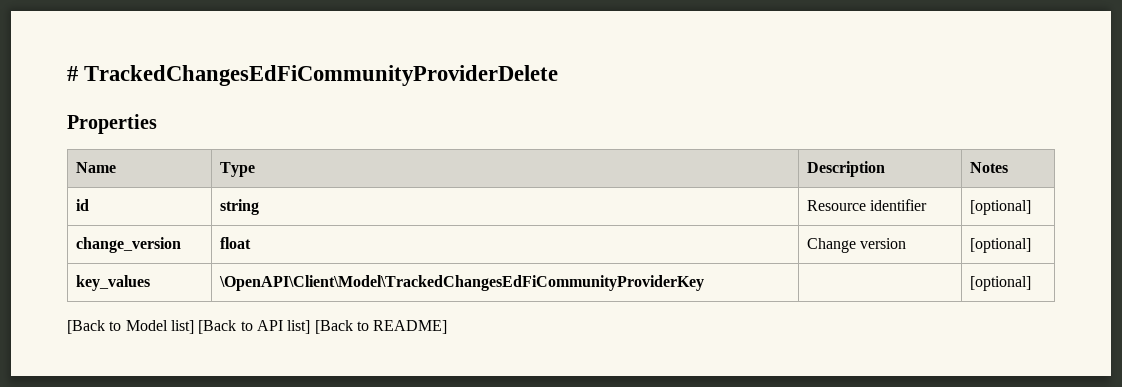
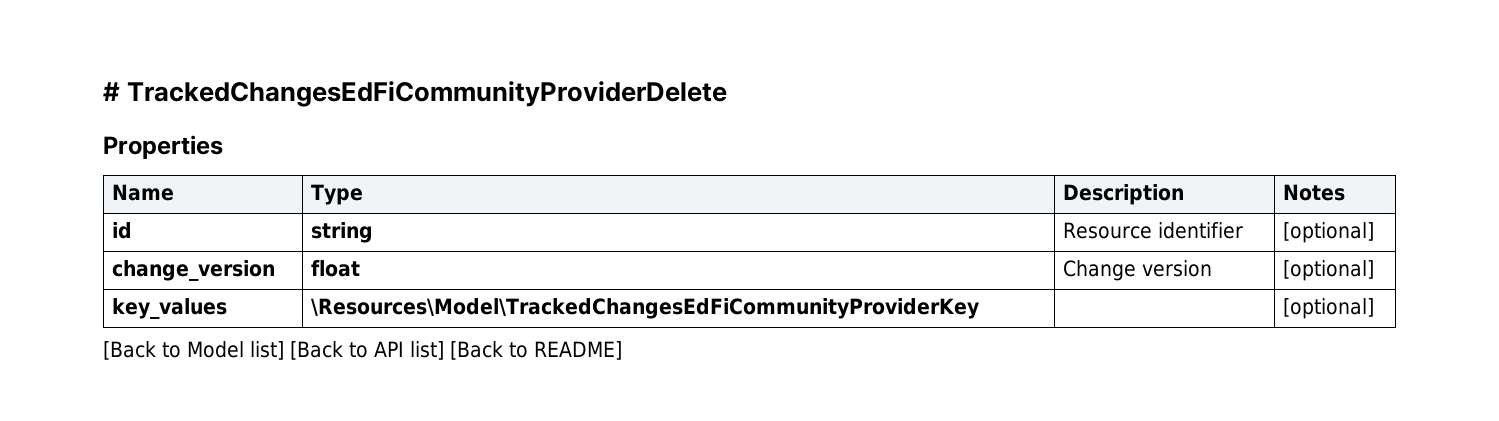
- key_values | \OpenAPI\Client\Model\TrackedChangesEdFiCommunityProviderKey | | [optional]
+ key_values | \Resources\Model\TrackedChangesEdFiCommunityProviderKey | | [optional]

